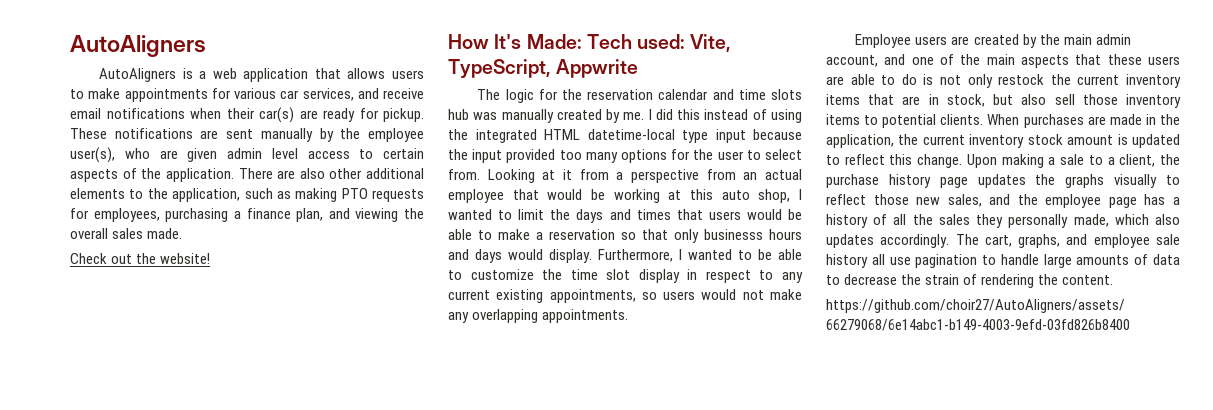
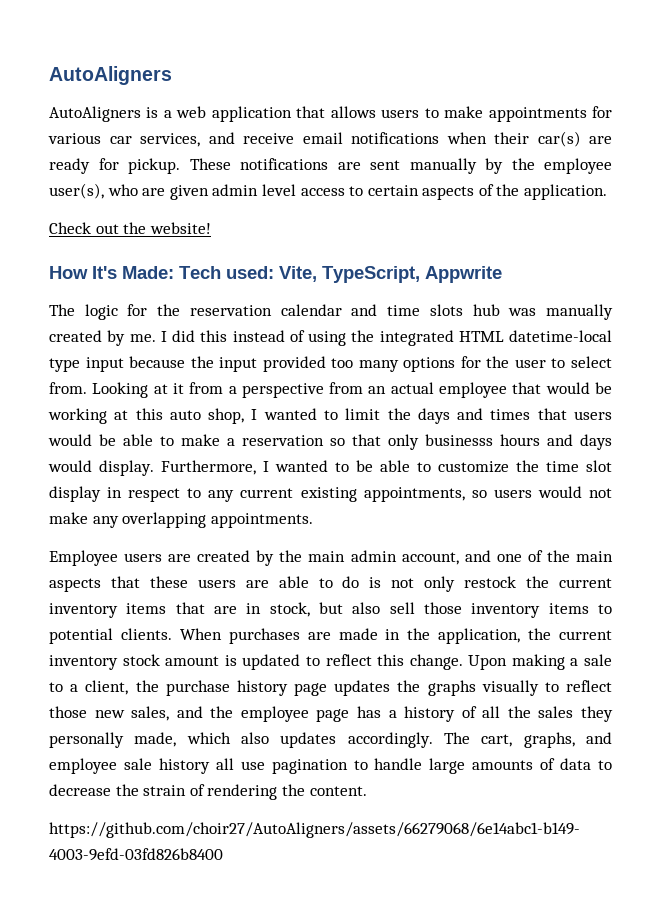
- There are also other additional elements to the application, such as making PTO requests for employees, purchasing a finance plan, and viewing the overall sales made.

